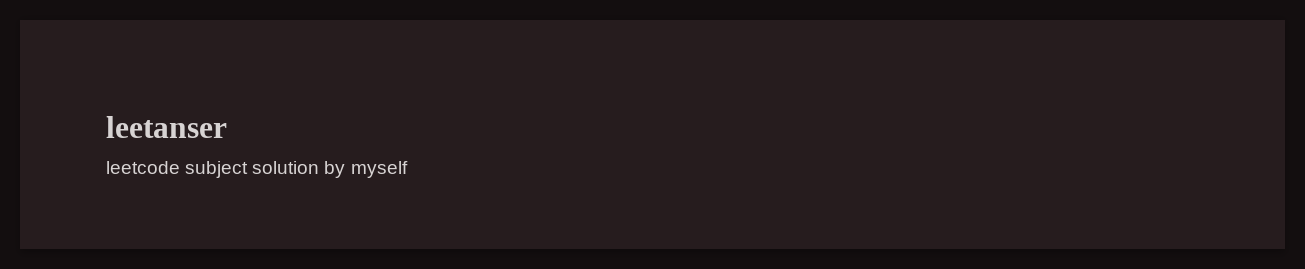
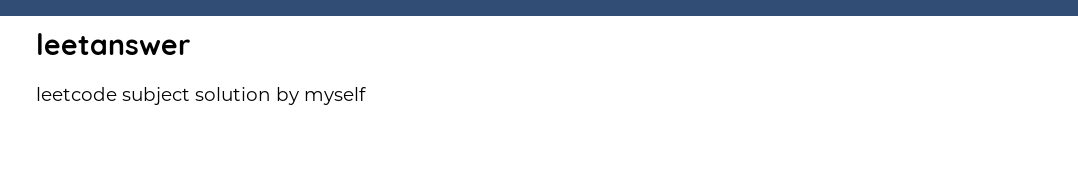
- leetanser
+ leetanswer

